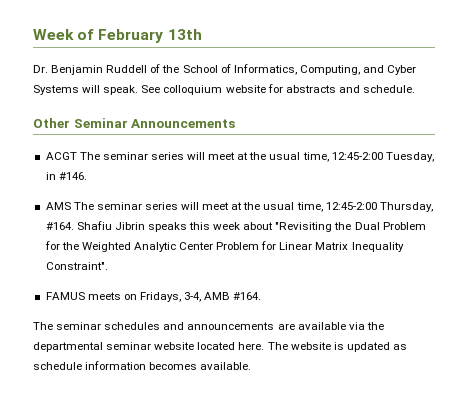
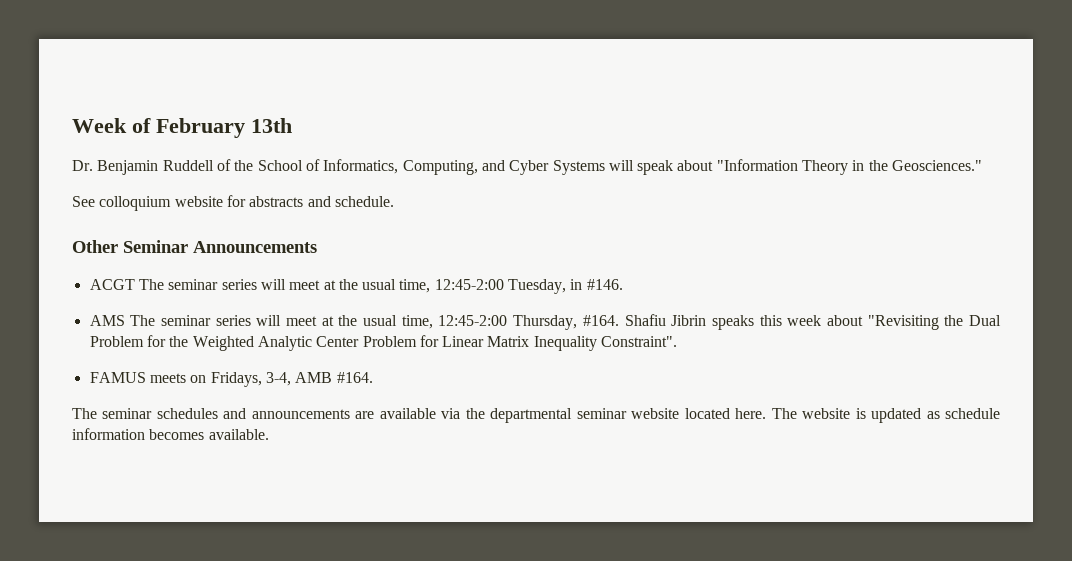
- Dr. Benjamin Ruddell of the School of Informatics, Computing, and Cyber Systems will speak. See colloquium website for abstracts and schedule.
+ Dr. Benjamin Ruddell of the School of Informatics, Computing, and Cyber Systems will speak about "Information Theory in the Geosciences."
+ See colloquium website for abstracts and schedule.

